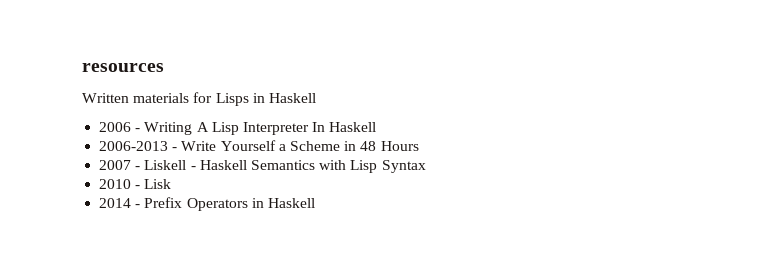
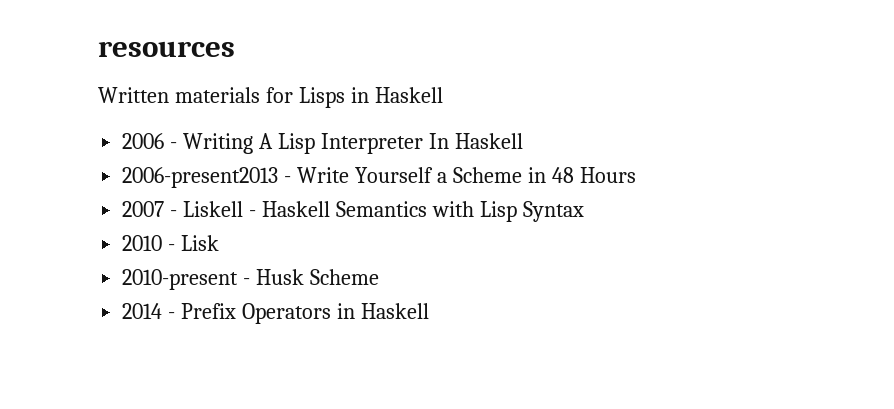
- 2006-2013 - Write Yourself a Scheme in 48 Hours
+ 2006-present2013 - Write Yourself a Scheme in 48 Hours
+ 2010-present - Husk Scheme

